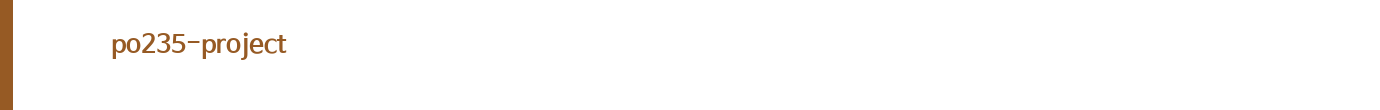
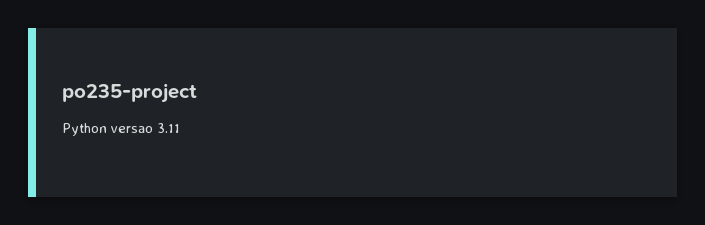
+ Python versao 3.11

